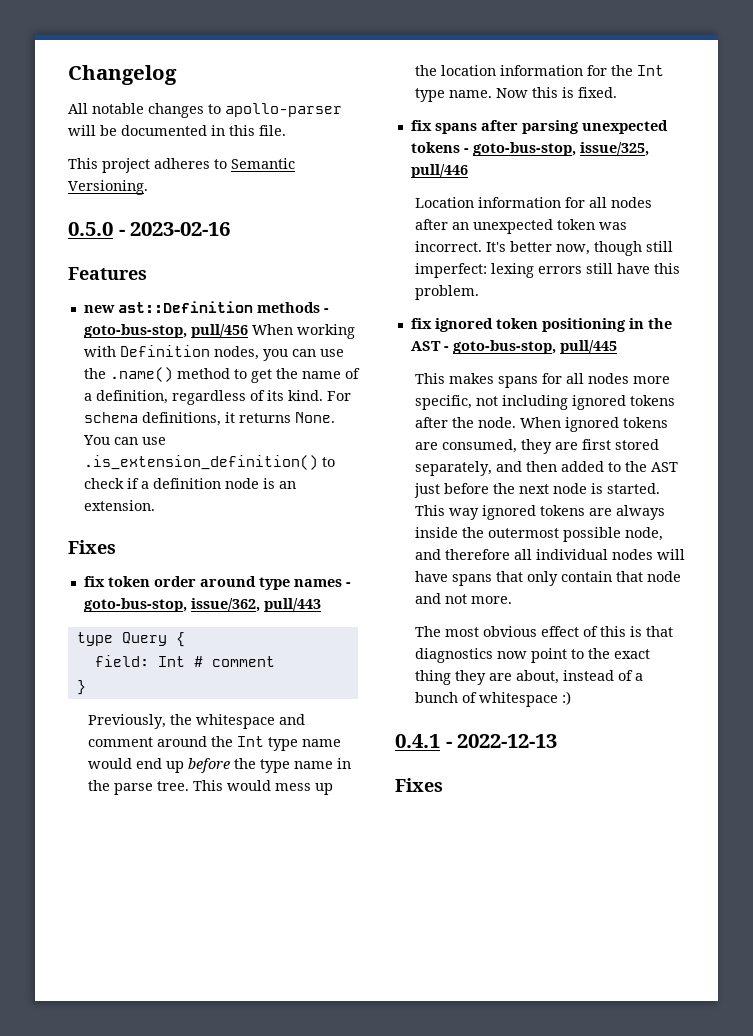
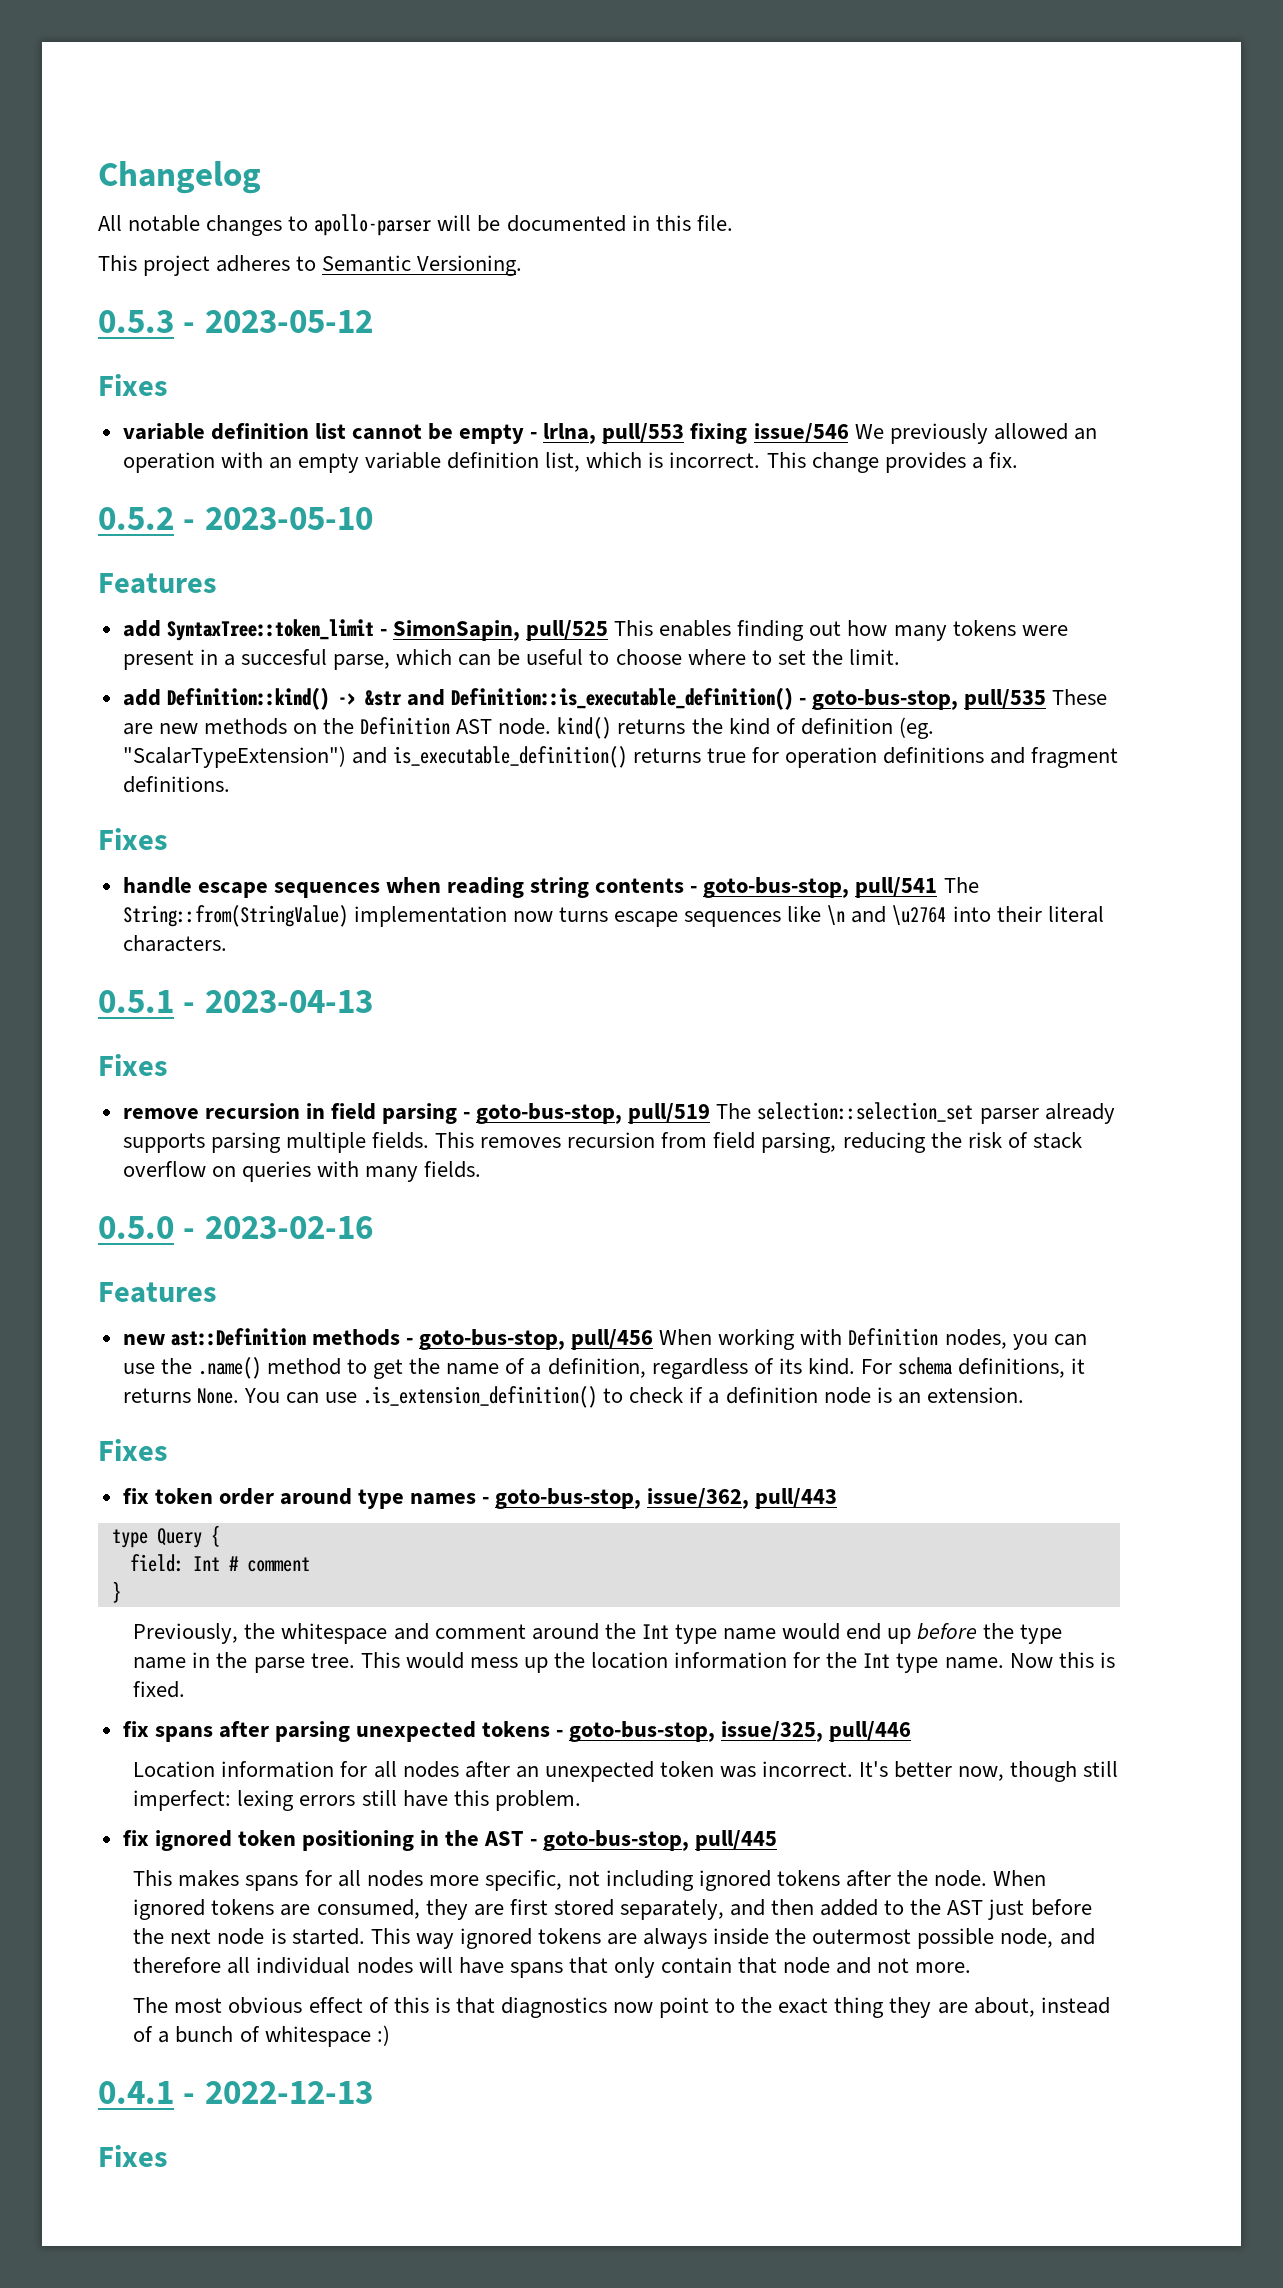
+ 0.5.3 - 2023-05-12
+ Fixes
+ variable definition list cannot be empty - lrlna, pull/553 fixing issue/546 We previously allowed an operation with an empty variable definition list, which is incorrect. This change provides a fix.
+ 0.5.2 - 2023-05-10
+ Features
+ add SyntaxTree::token_limit - SimonSapin, pull/525 This enables finding out how many tokens were present in a succesful parse, which can be useful to choose where to set the limit.
+ add Definition::kind() -> &str and Definition::is_executable_definition() - goto-bus-stop, pull/535 These are new methods on the Definition AST node. kind() returns the kind of definition (eg. "ScalarTypeExtension") and is_executable_definition() returns true for operation definitions and fragment definitions.
+ Fixes
+ handle escape sequences when reading string contents - goto-bus-stop, pull/541 The String::from(StringValue) implementation now turns escape sequences like \n and \u2764 into their literal characters.
+ 0.5.1 - 2023-04-13
+ Fixes
+ remove recursion in field parsing - goto-bus-stop, pull/519 The selection::selection_set parser already supports parsing multiple fields. This removes recursion from field parsing, reducing the risk of stack overflow on queries with many fields.

